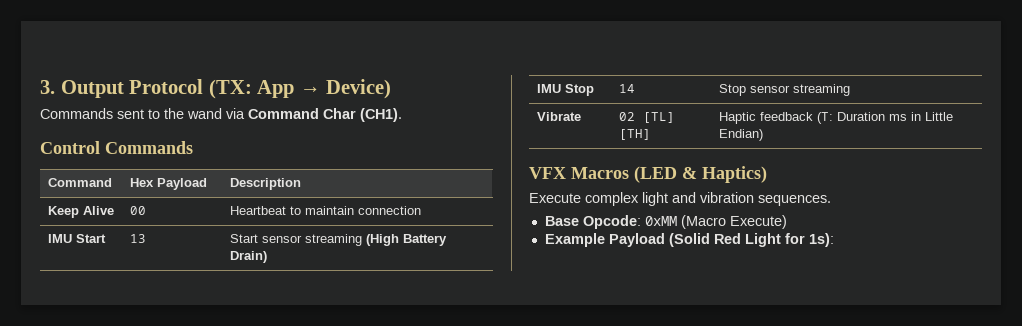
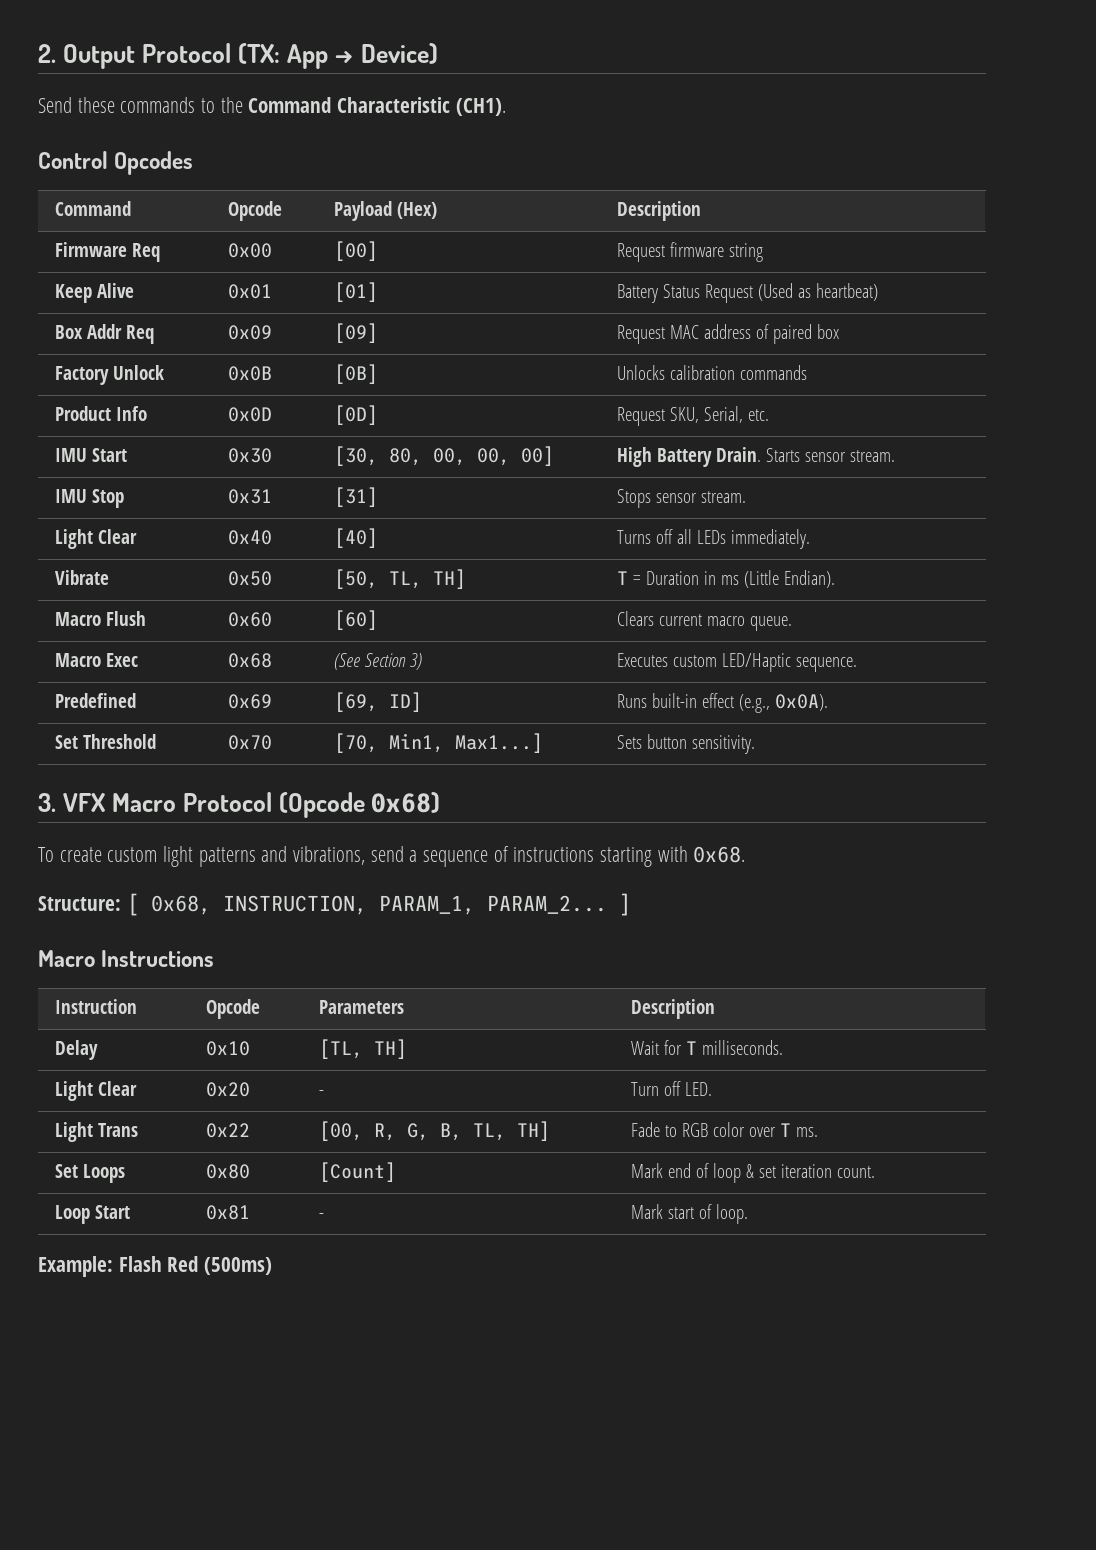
- 3. Output Protocol (TX: App → Device)
+ 2. Output Protocol (TX: App → Device)
- Commands sent to the wand via Command Char (CH1).
+ Send these commands to the Command Characteristic (CH1).
- Control Commands
+ Control Opcodes
- Command | Hex Payload | Description
- Keep Alive | 00 | Heartbeat to maintain connection
- IMU Start | 13 | Start sensor streaming (High Battery Drain)
- IMU Stop | 14 | Stop sensor streaming
- Vibrate | 02 [TL] [TH] | Haptic feedback (T: Duration ms in Little Endian)
- VFX Macros (LED & Haptics)
- Execute complex light and vibration sequences.
- Base Opcode: 0xMM (Macro Execute)
- Example Payload (Solid Red Light for 1s):
+ Command | Opcode | Payload (Hex) | Description
+ Firmware Req | 0x00 | [00] | Request firmware string
+ Keep Alive | 0x01 | [01] | Battery Status Request (Used as heartbeat)
+ Box Addr Req | 0x09 | [09] | Request MAC address of paired box
+ Factory Unlock | 0x0B | [0B] | Unlocks calibration commands
+ Product Info | 0x0D | [0D] | Request SKU, Serial, etc.
+ IMU Start | 0x30 | [30, 80, 00, 00, 00] | High Battery Drain. Starts sensor stream.
+ IMU Stop | 0x31 | [31] | Stops sensor stream.
+ Light Clear | 0x40 | [40] | Turns off all LEDs immediately.
+ Vibrate | 0x50 | [50, TL, TH] | T = Duration in ms (Little Endian).
+ Macro Flush | 0x60 | [60] | Clears current macro queue.
+ Macro Exec | 0x68 | (See Section 3) | Executes custom LED/Haptic sequence.
+ Predefined | 0x69 | [69, ID] | Runs built-in effect (e.g., 0x0A).
+ Set Threshold | 0x70 | [70, Min1, Max1...] | Sets button sensitivity.
+ 3. VFX Macro Protocol (Opcode 0x68)
+ To create custom light patterns and vibrations, send a sequence of instructions starting with 0x68.
+ Structure: [ 0x68, INSTRUCTION, PARAM_1, PARAM_2... ]
+ Macro Instructions
+ Instruction | Opcode | Parameters | Description
+ Delay | 0x10 | [TL, TH] | Wait for T milliseconds.
+ Light Clear | 0x20 | - | Turn off LED.
+ Light Trans | 0x22 | [00, R, G, B, TL, TH] | Fade to RGB color over T ms.
+ Set Loops | 0x80 | [Count] | Mark end of loop & set iteration count.
+ Loop Start | 0x81 | - | Mark start of loop.
+ Example: Flash Red (500ms)

